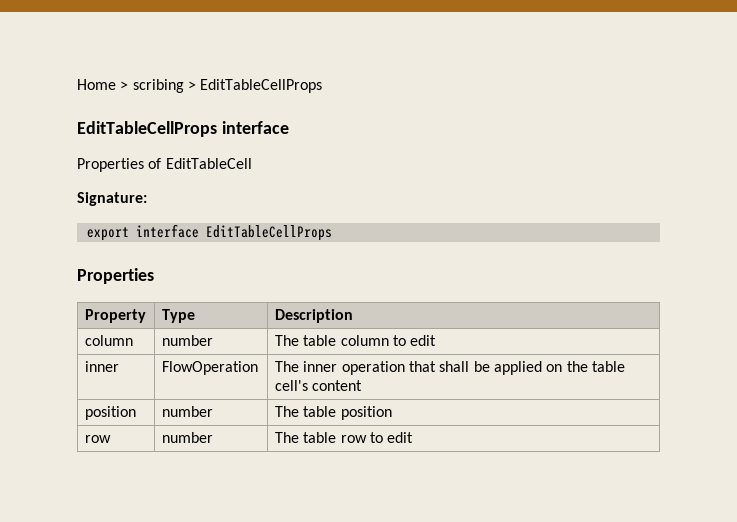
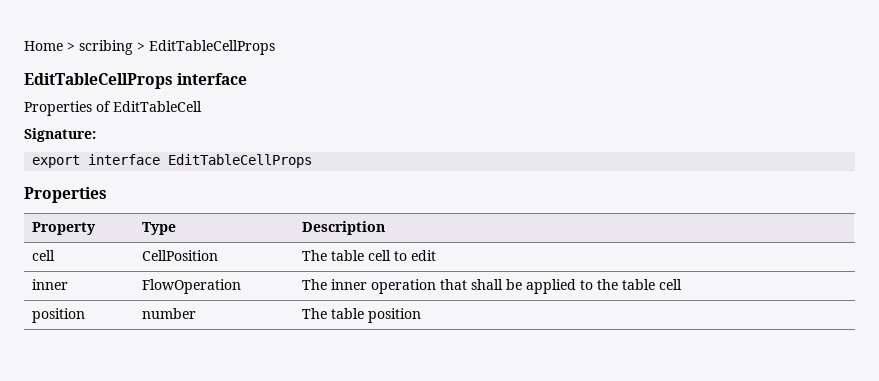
- column | number | The table column to edit
+ cell | CellPosition | The table cell to edit
- inner | FlowOperation | The inner operation that shall be applied on the table cell's content
+ inner | FlowOperation | The inner operation that shall be applied to the table cell
- row | number | The table row to edit

